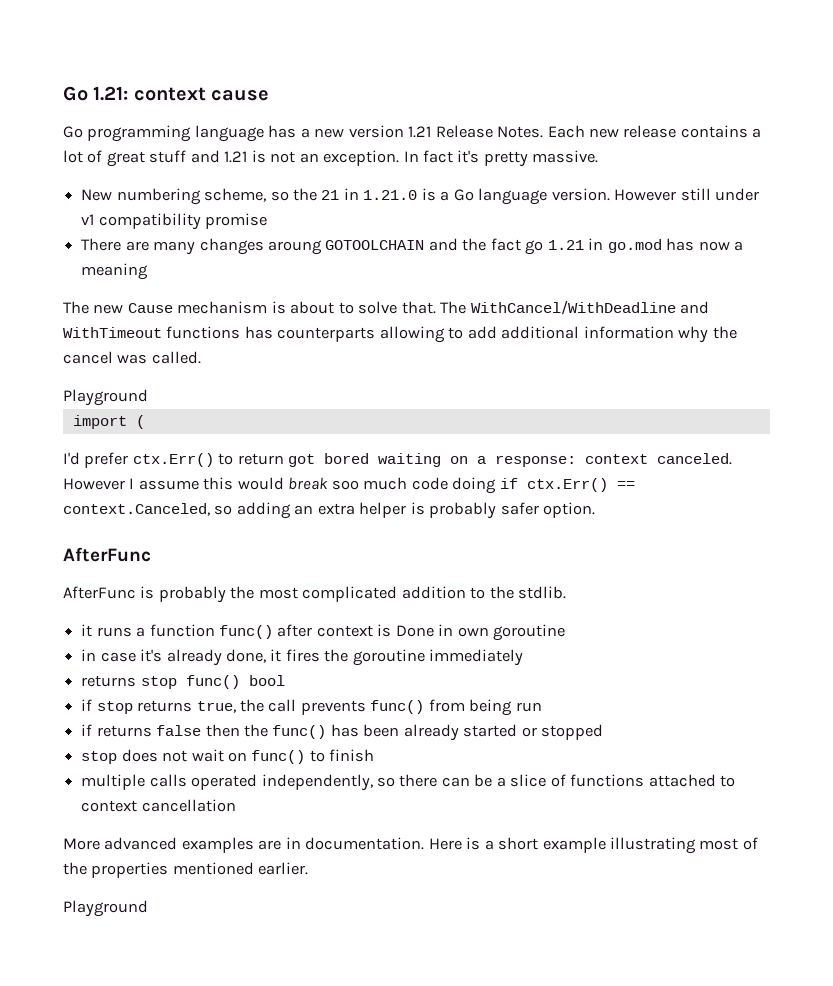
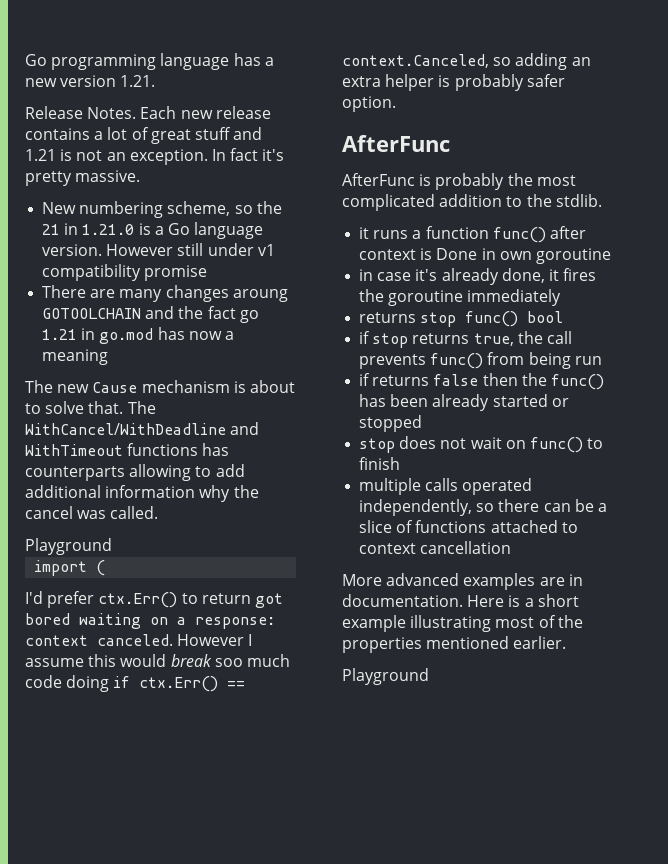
- Go 1.21: context cause
- Go programming language has a new version 1.21 Release Notes.
+ Go programming language has a new version 1.21.
+ Release Notes.

